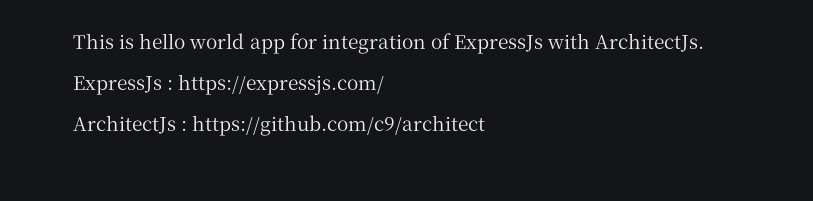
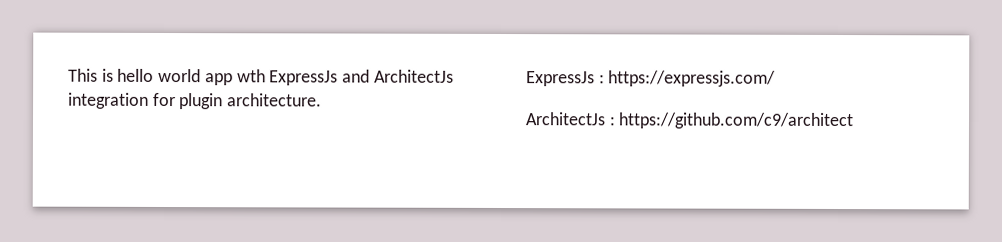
- This is hello world app for integration of ExpressJs with ArchitectJs.
+ This is hello world app wth ExpressJs and ArchitectJs integration for plugin architecture.

